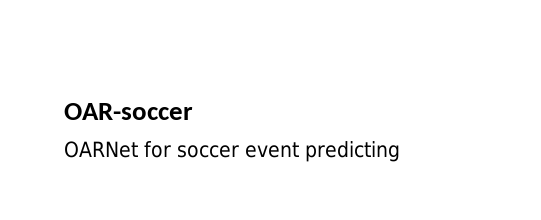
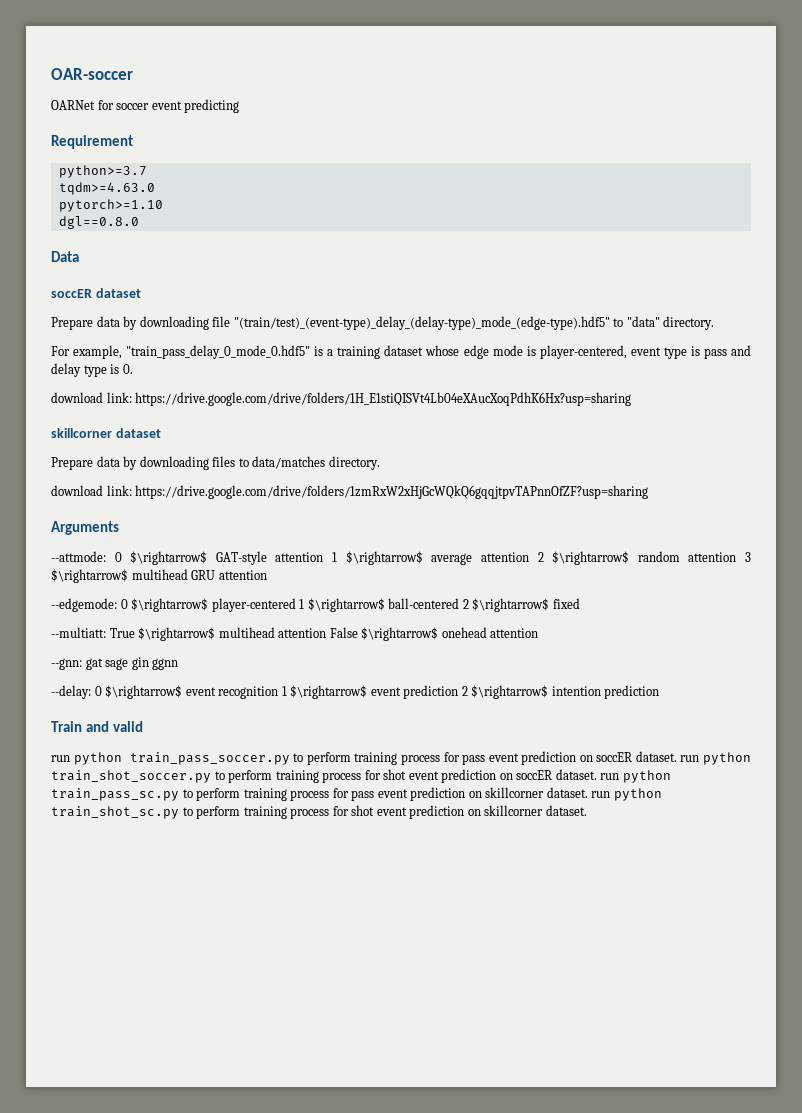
+ Requirement
+ python>=3.7
+ tqdm>=4.63.0
+ pytorch>=1.10
+ dgl==0.8.0
+ Data
+ soccER dataset
+ Prepare data by downloading file "(train/test)_(event-type)_delay_(delay-type)_mode_(edge-type).hdf5" to "data" directory.
+ For example, "train_pass_delay_0_mode_0.hdf5" is a training dataset whose edge mode is player-centered, event type is pass and delay type is 0.
+ download link: https://drive.google.com/drive/folders/1H_E1stiQISVt4Lb04eXAucXoqPdhK6Hx?usp=sharing
+ skillcorner dataset
+ Prepare data by downloading files to data/matches directory.
+ download link: https://drive.google.com/drive/folders/1zmRxW2xHjGcWQkQ6gqqjtpvTAPnnOfZF?usp=sharing
+ Arguments
+ --attmode: 0 $\rightarrow$ GAT-style attention 1 $\rightarrow$ average attention 2 $\rightarrow$ random attention 3 $\rightarrow$ multihead GRU attention
+ --edgemode: 0 $\rightarrow$ player-centered 1 $\rightarrow$ ball-centered 2 $\rightarrow$ fixed
+ --multiatt: True $\rightarrow$ multihead attention False $\rightarrow$ onehead attention
+ --gnn: gat sage gin ggnn
+ --delay: 0 $\rightarrow$ event recognition 1 $\rightarrow$ event prediction 2 $\rightarrow$ intention prediction
+ Train and valid
+ run python train_pass_soccer.py to perform training process for pass event prediction on soccER dataset. run python train_shot_soccer.py to perform training process for shot event prediction on soccER dataset. run python train_pass_sc.py to perform training process for pass event prediction on skillcorner dataset. run python train_shot_sc.py to perform training process for shot event prediction on skillcorner dataset.

